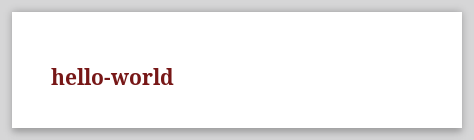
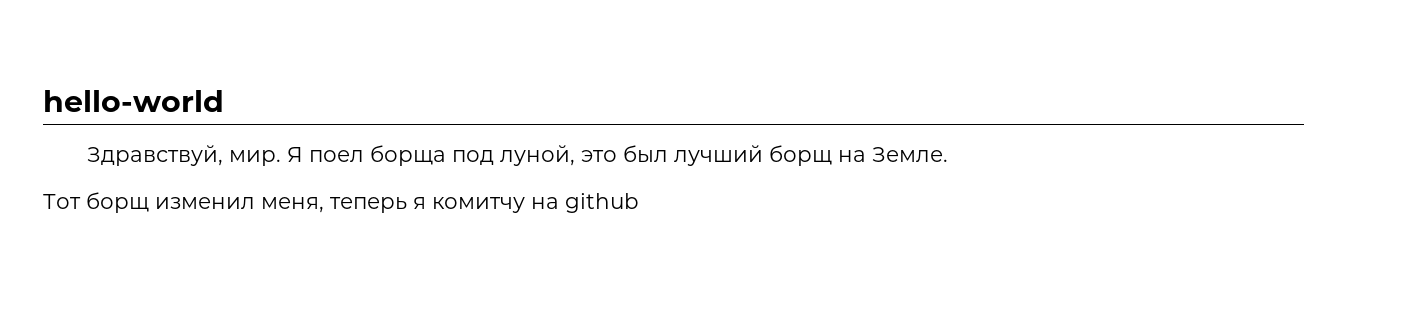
+ Здравствуй, мир. Я поел борща под луной, это был лучший борщ на Земле.
+ Тот борщ изменил меня, теперь я комитчу на github

